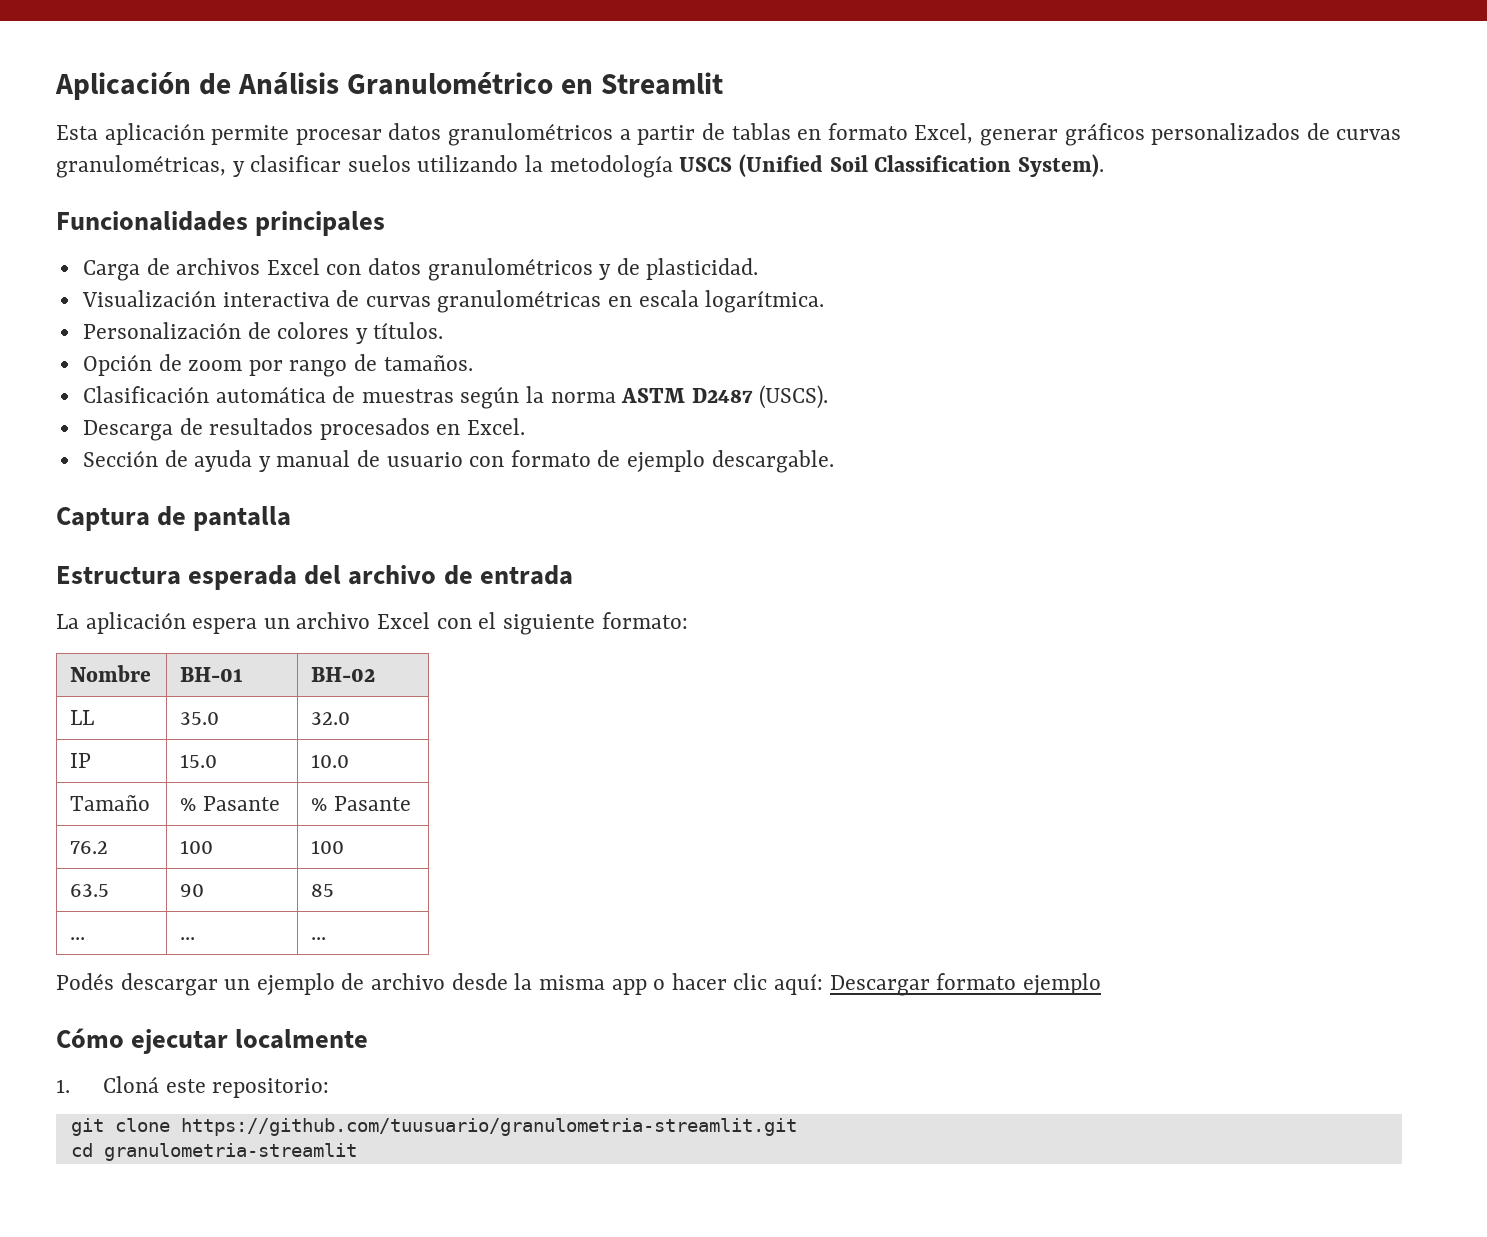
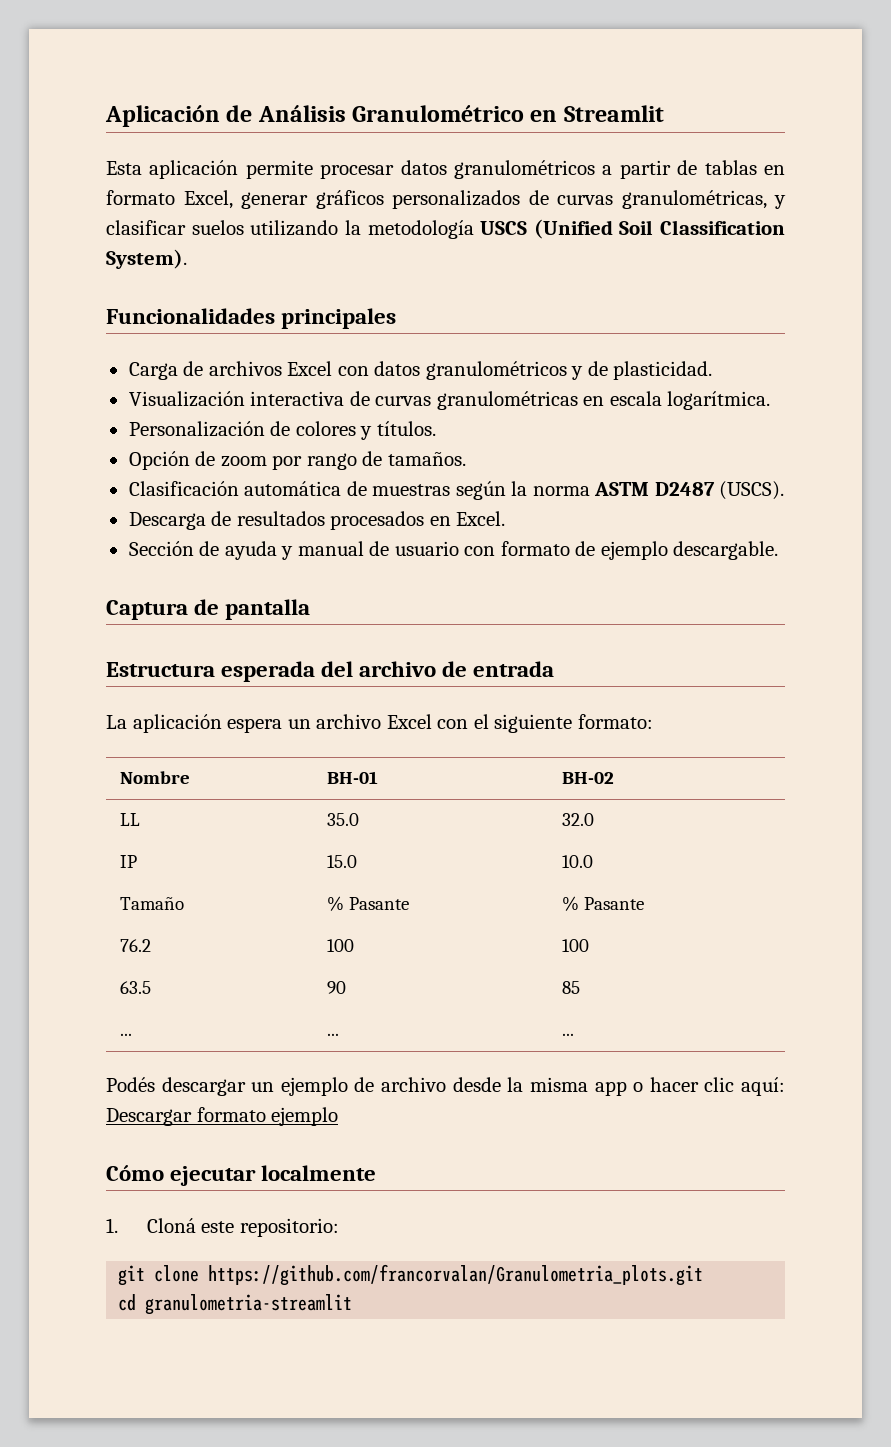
- git clone https://github.com/tuusuario/granulometria-streamlit.git
+ git clone https://github.com/francorvalan/Granulometria_plots.git

